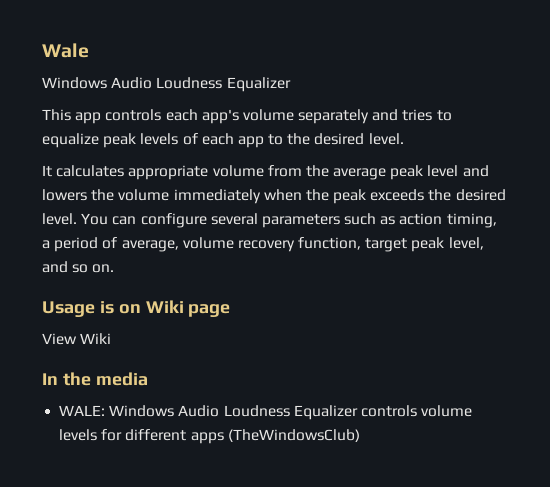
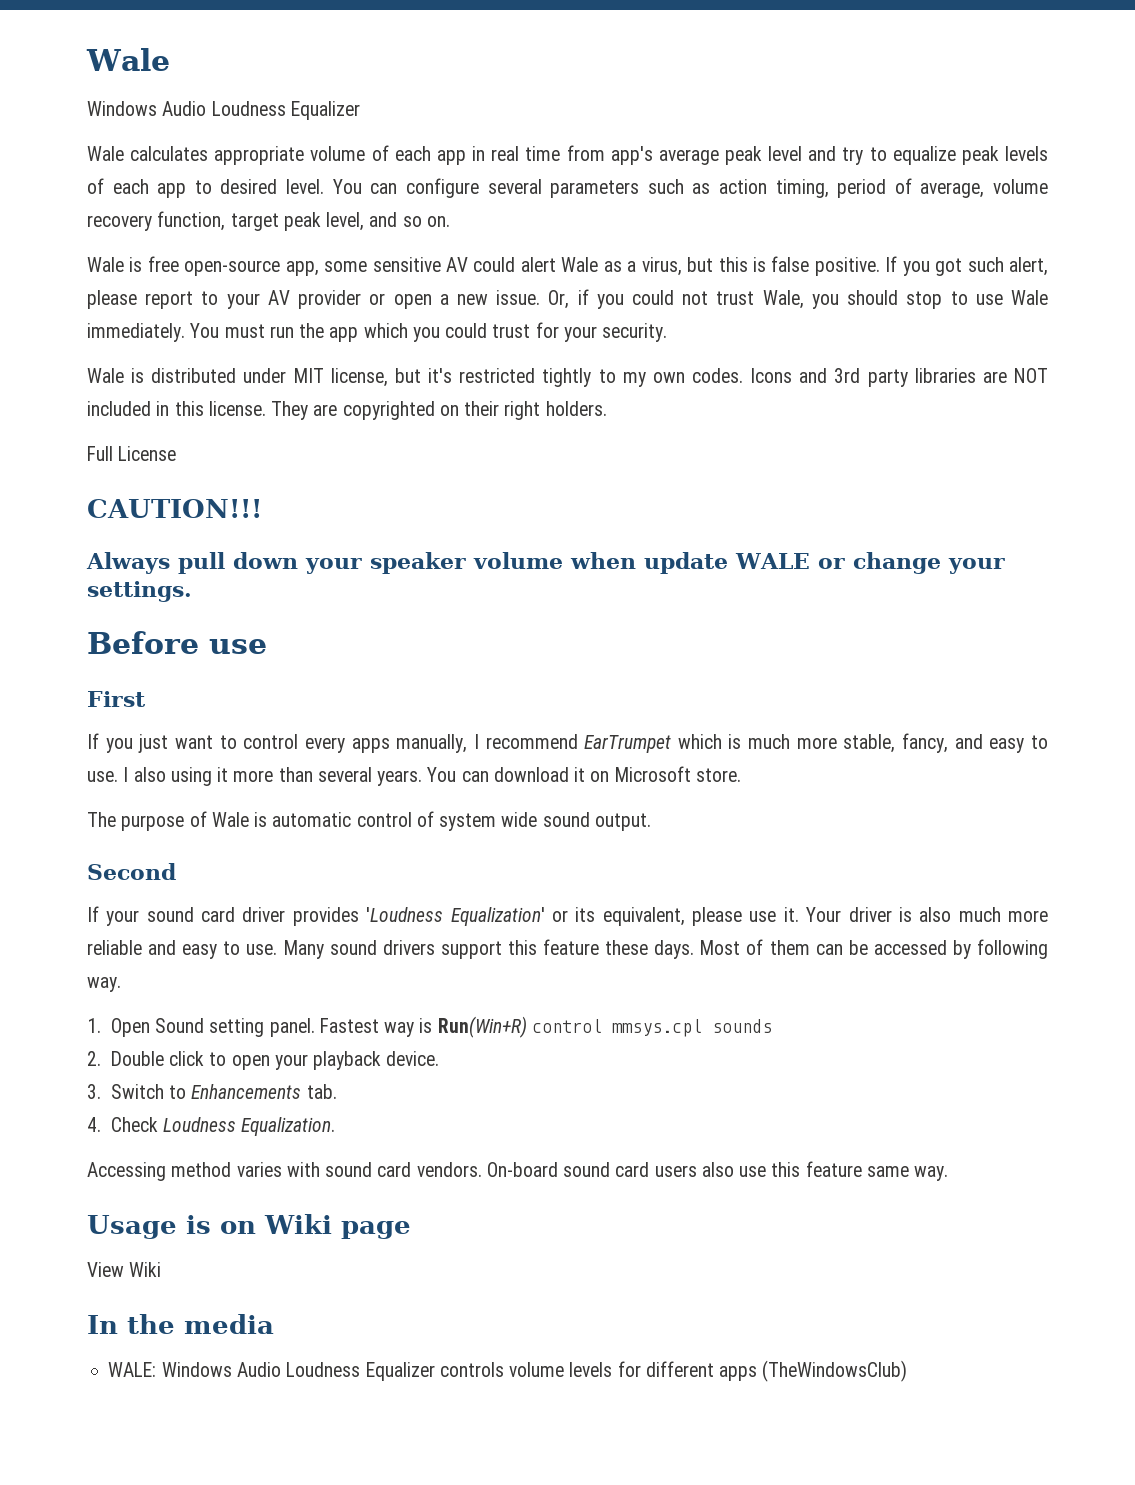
- This app controls each app's volume separately and tries to equalize peak levels of each app to the desired level.
- It calculates appropriate volume from the average peak level and lowers the volume immediately when the peak exceeds the desired level.
+ Wale calculates appropriate volume of each app in real time from app's average peak level and try to equalize peak levels of each app to desired level.
- You can configure several parameters such as action timing, a period of average, volume recovery function, target peak level, and so on.
+ You can configure several parameters such as action timing, period of average, volume recovery function, target peak level, and so on.
+ Wale is free open-source app, some sensitive AV could alert Wale as a virus, but this is false positive. If you got such alert, please report to your AV provider or open a new issue. Or, if you could not trust Wale, you should stop to use Wale immediately. You must run the app which you could trust for your security.
+ Wale is distributed under MIT license, but it's restricted tightly to my own codes. Icons and 3rd party libraries are NOT included in this license. They are copyrighted on their right holders.
+ Full License
+ CAUTION!!!
+ Always pull down your speaker volume when update WALE or change your settings.
+ Before use
+ First
+ If you just want to control every apps manually, I recommend EarTrumpet which is much more stable, fancy, and easy to use. I also using it more than several years. You can download it on Microsoft store.
+ The purpose of Wale is automatic control of system wide sound output.
+ Second
+ If your sound card driver provides 'Loudness Equalization' or its equivalent, please use it. Your driver is also much more reliable and easy to use. Many sound drivers support this feature these days. Most of them can be accessed by following way.
+ 1. Open Sound setting panel. Fastest way is Run(Win+R) control mmsys.cpl sounds
+ 2. Double click to open your playback device.
+ 3. Switch to Enhancements tab.
+ 4. Check Loudness Equalization.
+ Accessing method varies with sound card vendors. On-board sound card users also use this feature same way.

